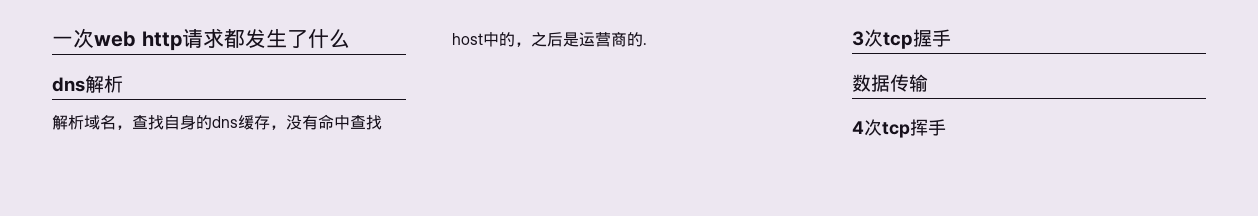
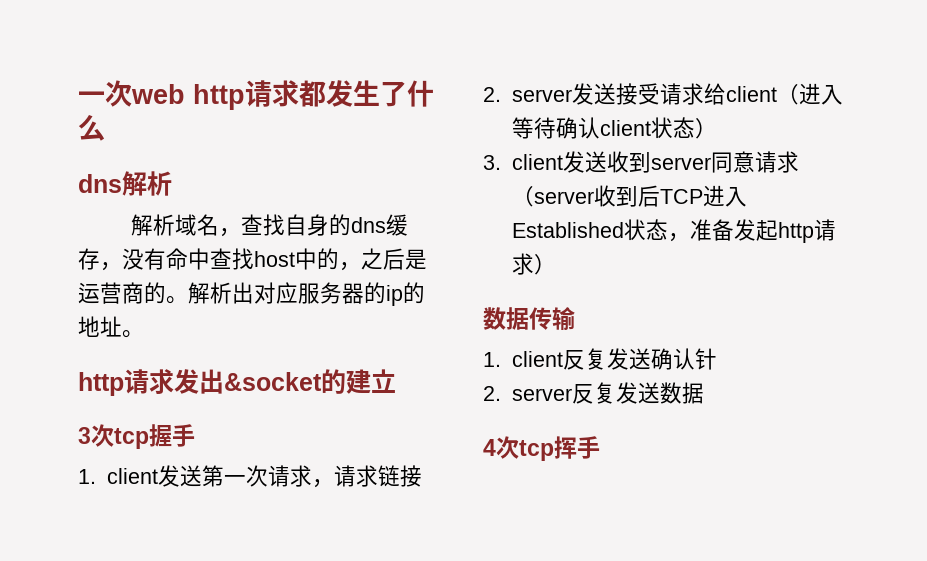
- 解析域名，查找自身的dns缓存，没有命中查找host中的，之后是运营商的.
+ 解析域名，查找自身的dns缓存，没有命中查找host中的，之后是运营商的。解析出对应服务器的ip的地址。
+ http请求发出&socket的建立
  3次tcp握手
+ 1. client发送第一次请求，请求链接
+ 2. server发送接受请求给client（进入等待确认client状态）
+ 3. client发送收到server同意请求（server收到后TCP进入Established状态，准备发起http请求）
  数据传输
+ 1. client反复发送确认针
+ 2. server反复发送数据

